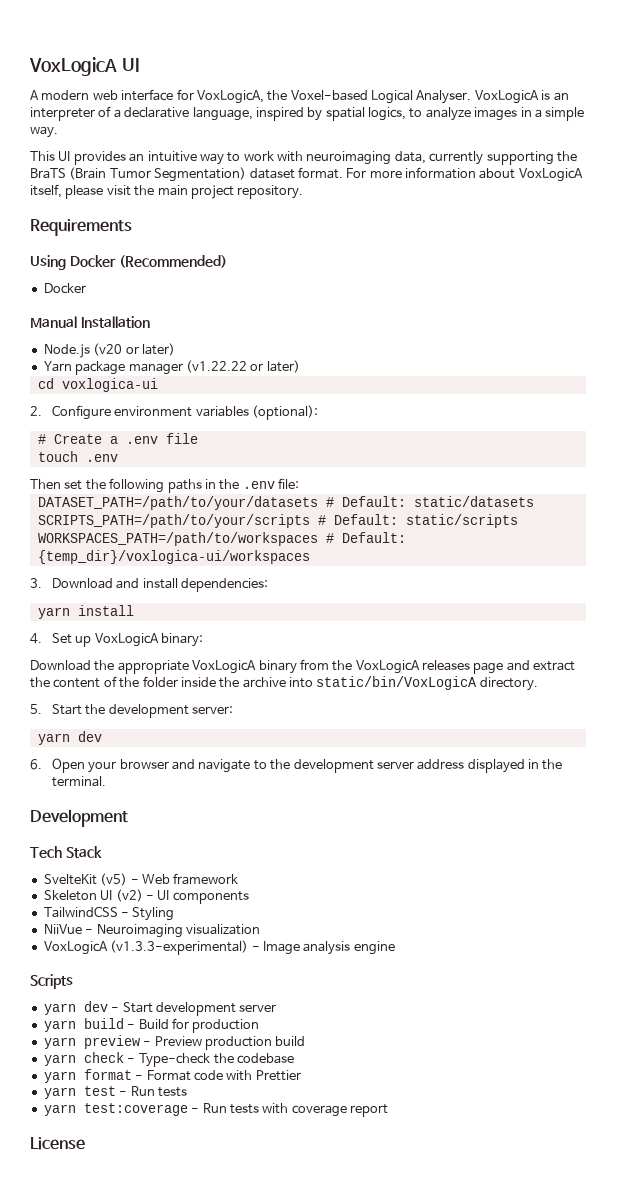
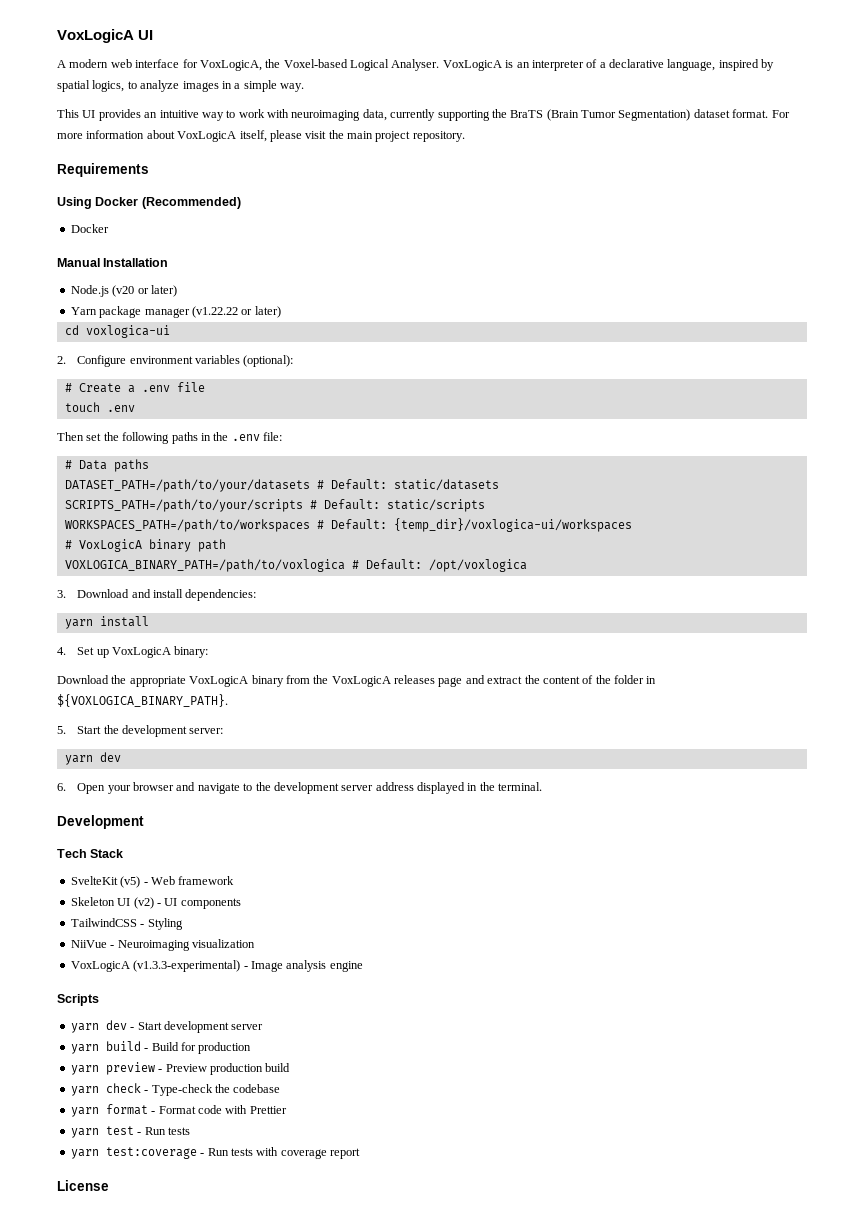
+ # Data paths
+ # VoxLogicA binary path
+ VOXLOGICA_BINARY_PATH=/path/to/voxlogica # Default: /opt/voxlogica
- Download the appropriate VoxLogicA binary from the VoxLogicA releases page and extract the content of the folder inside the archive into static/bin/VoxLogicA directory.
+ Download the appropriate VoxLogicA binary from the VoxLogicA releases page and extract the content of the folder in ${VOXLOGICA_BINARY_PATH}.

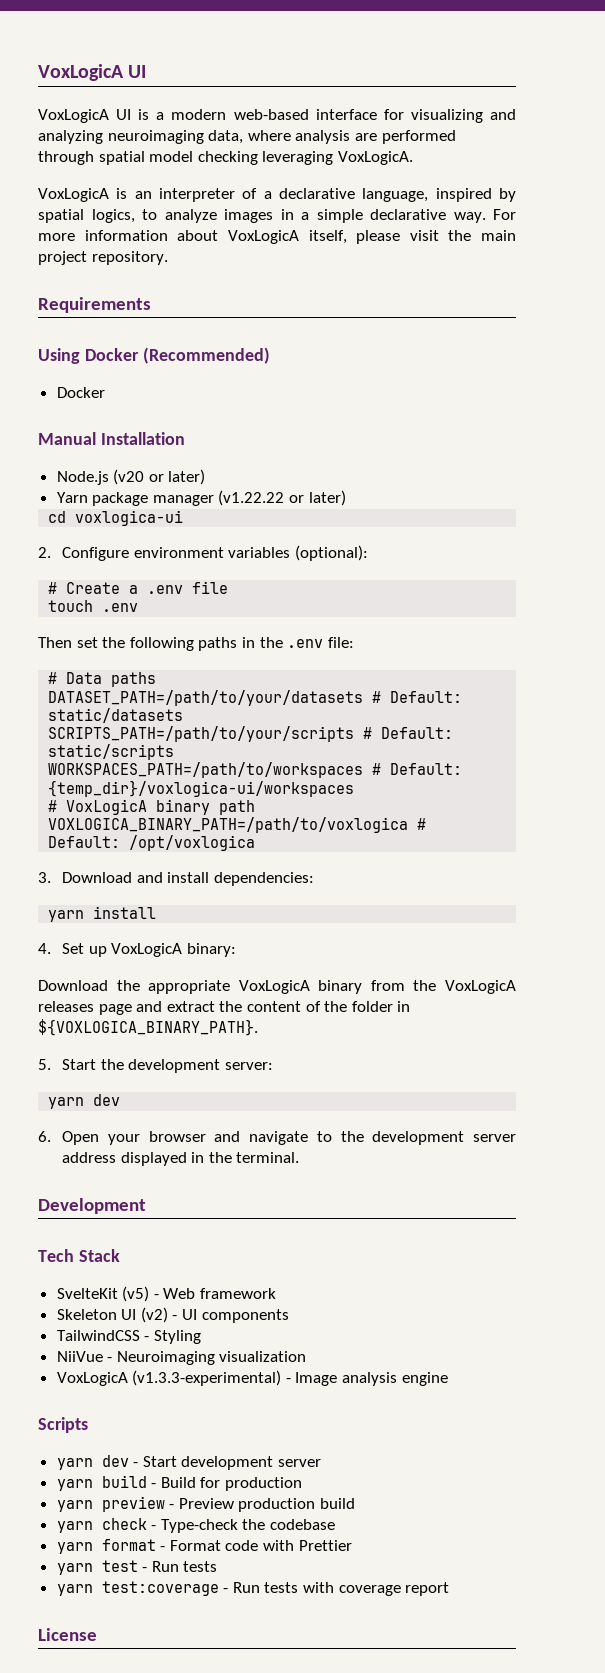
- A modern web interface for VoxLogicA, the Voxel-based Logical Analyser. VoxLogicA is an interpreter of a declarative language, inspired by spatial logics, to analyze images in a simple way.
- This UI provides an intuitive way to work with neuroimaging data, currently supporting the BraTS (Brain Tumor Segmentation) dataset format.
+ VoxLogicA UI is a modern web-based interface for visualizing and analyzing neuroimaging data, where analysis are performed through spatial model checking leveraging VoxLogicA.
+ VoxLogicA is an interpreter of a declarative language, inspired by spatial logics, to analyze images in a simple declarative way.

